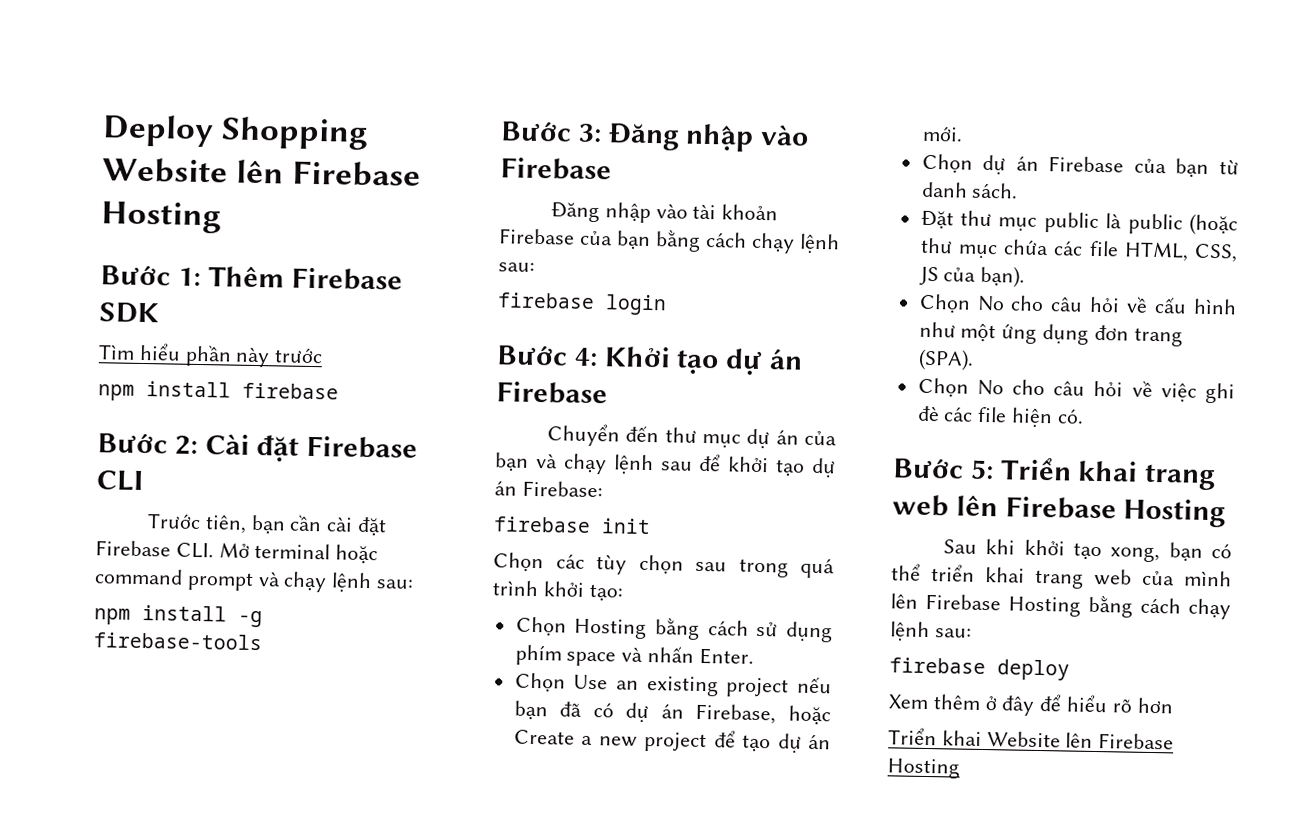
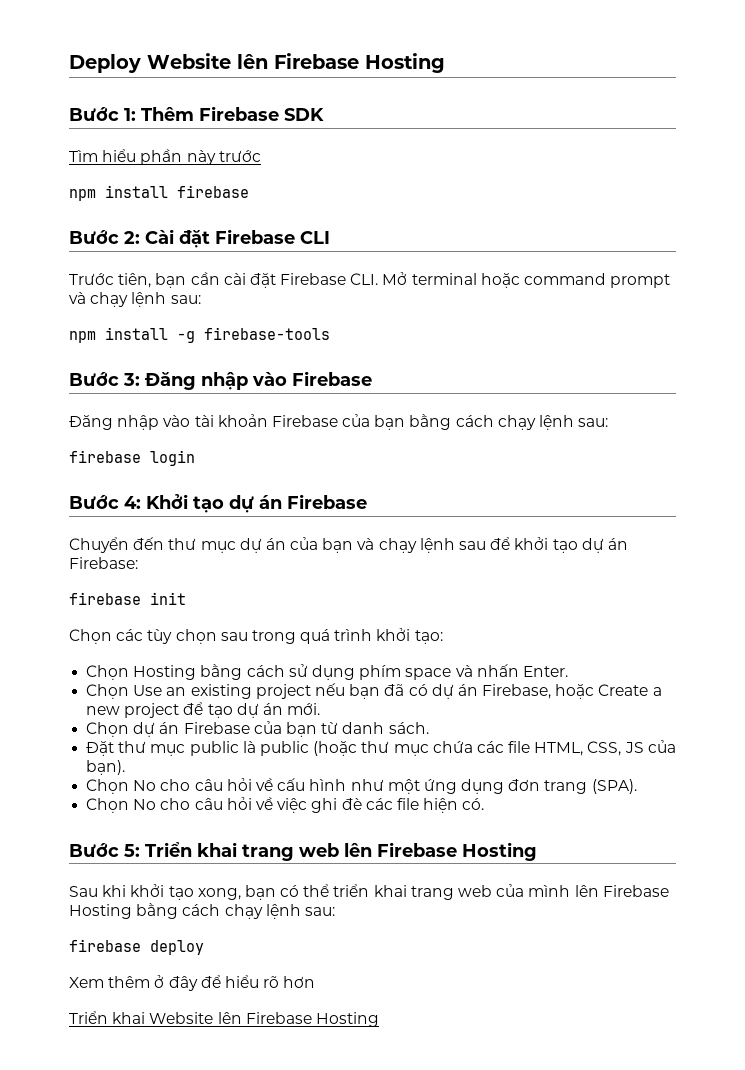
- Deploy Shopping Website lên Firebase Hosting
+ Deploy Website lên Firebase Hosting

